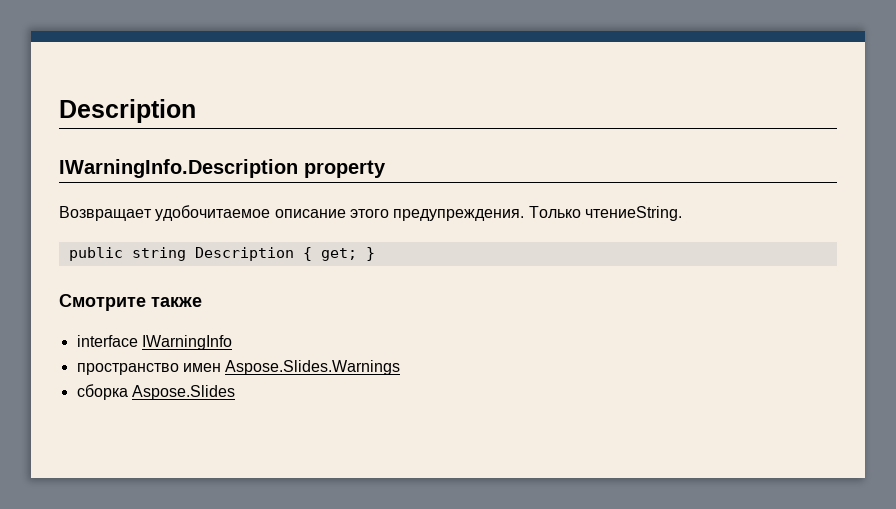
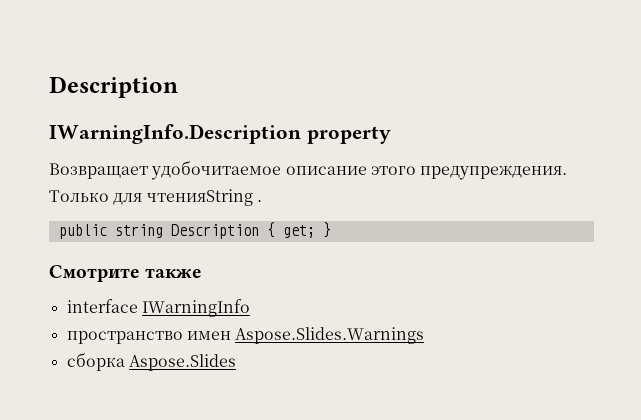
- Только чтениеString.
+ Только для чтенияString .

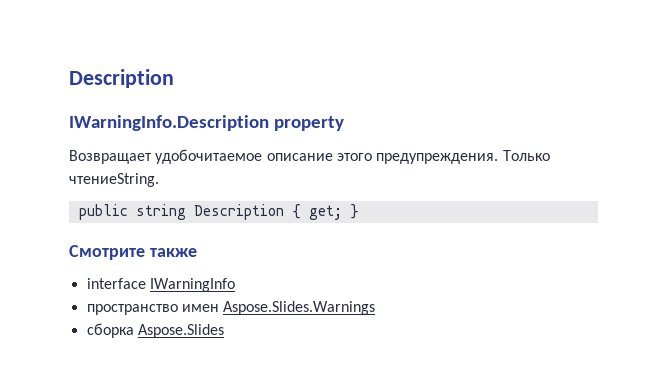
- Только для чтенияString .
+ Только чтениеString.

